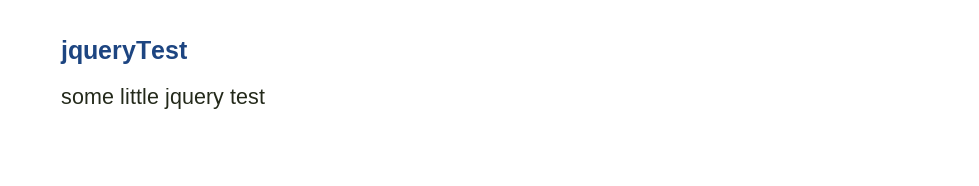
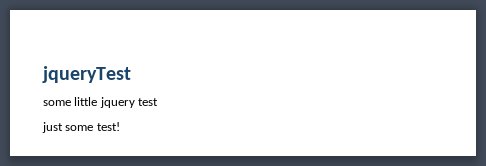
+ just some test!

